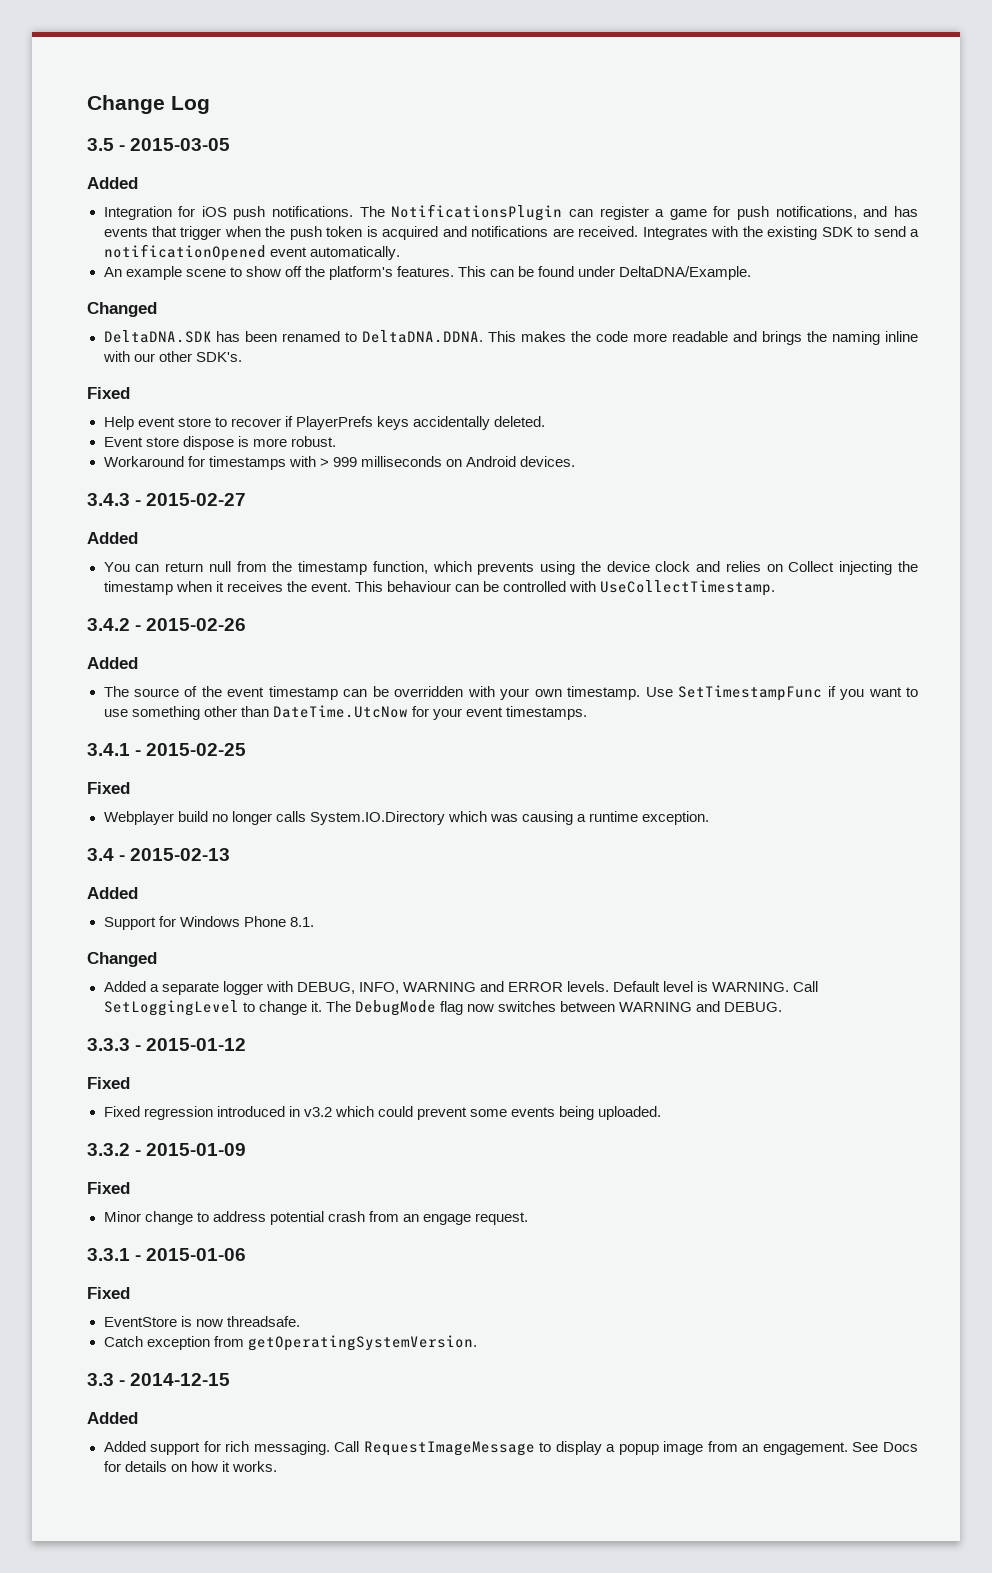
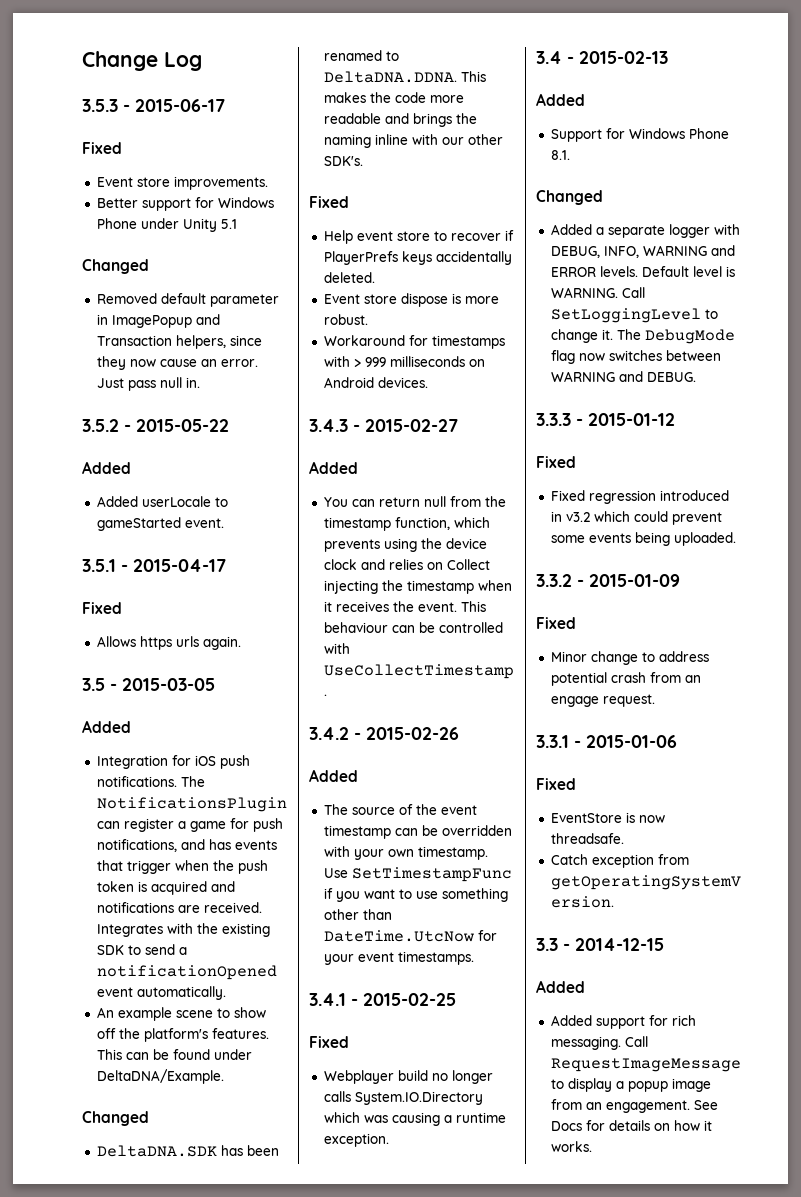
+ 3.5.3 - 2015-06-17
+ Fixed
+ Event store improvements.
+ Better support for Windows Phone under Unity 5.1
+ Changed
+ Removed default parameter in ImagePopup and Transaction helpers, since they now cause an error. Just pass null in.
+ 3.5.2 - 2015-05-22
+ Added
+ Added userLocale to gameStarted event.
+ 3.5.1 - 2015-04-17
+ Fixed
+ Allows https urls again.

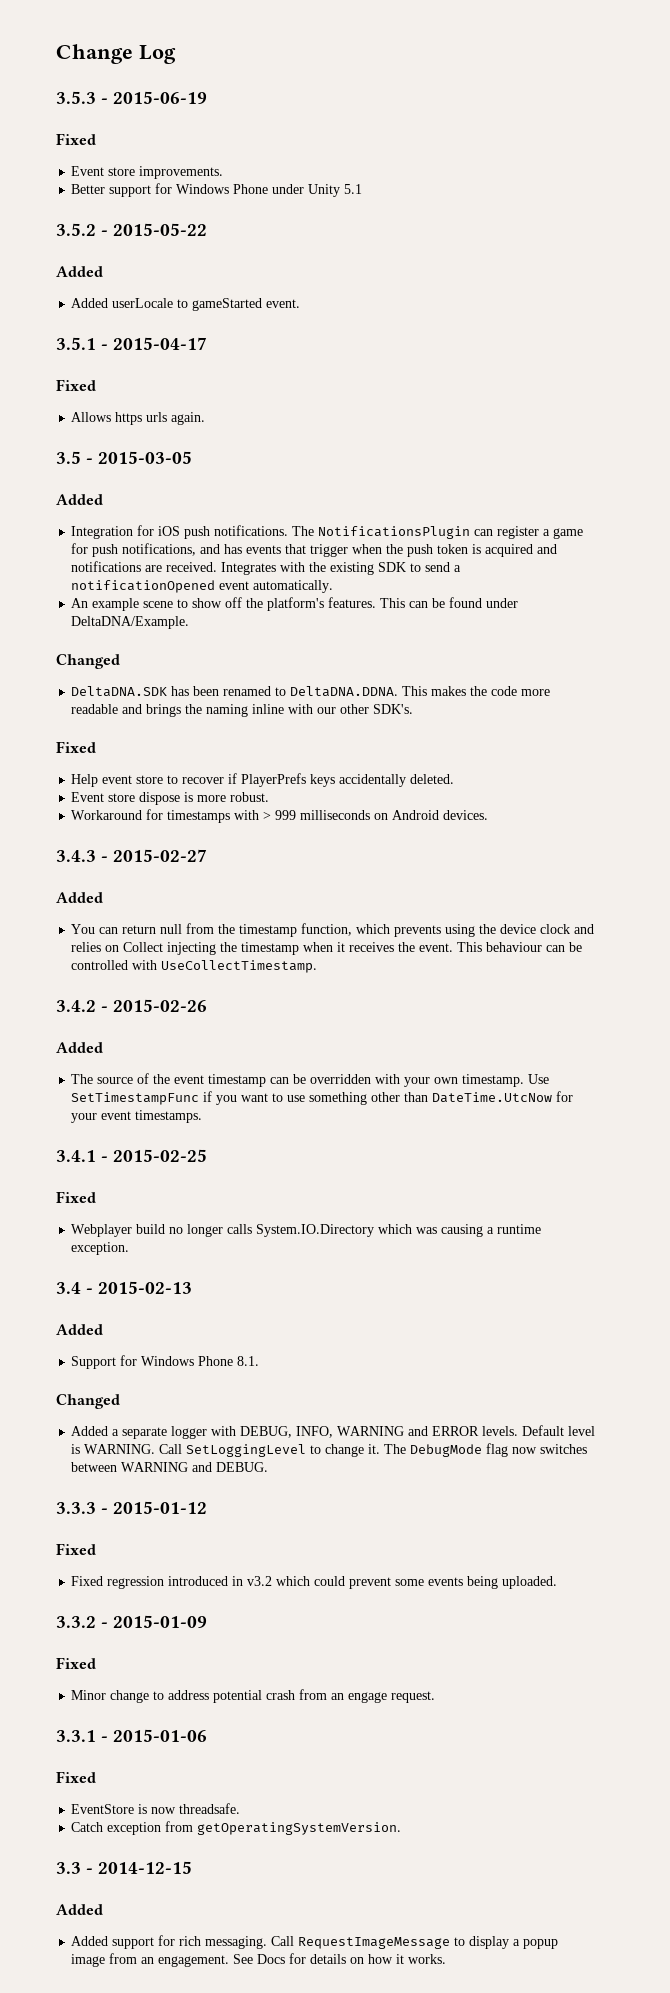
- 3.5.3 - 2015-06-17
+ 3.5.3 - 2015-06-19
  Better support for Windows Phone under Unity 5.1
- Changed
- Removed default parameter in ImagePopup and Transaction helpers, since they now cause an error. Just pass null in.

